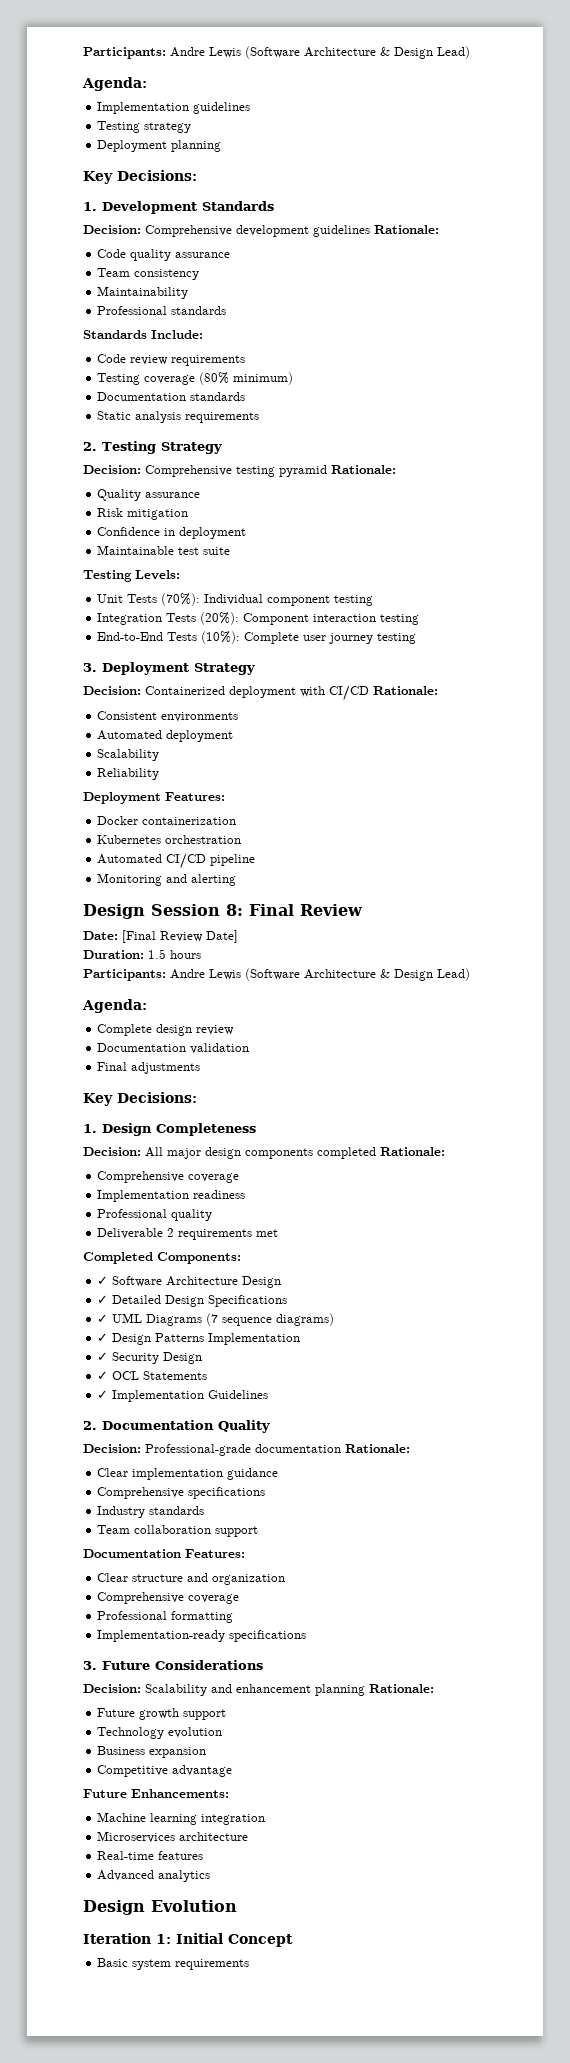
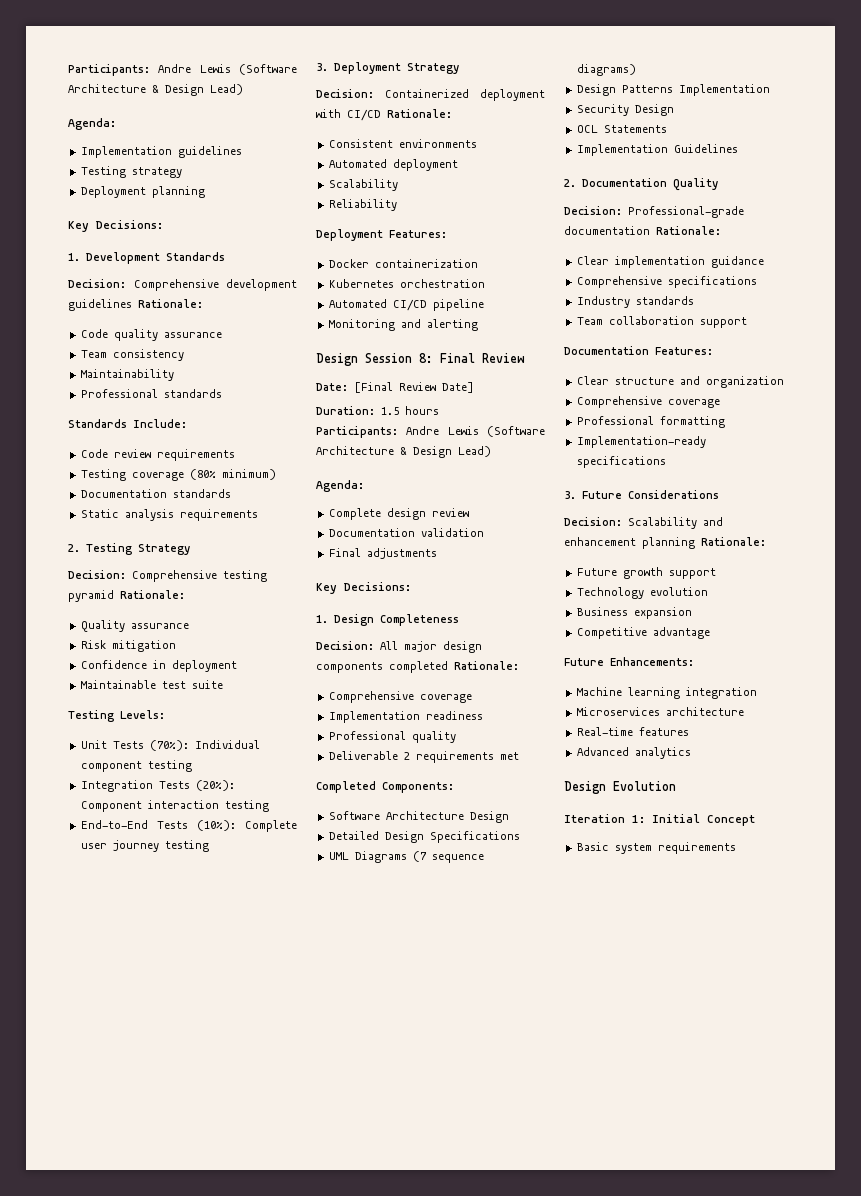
- ✓ Software Architecture Design
+ Software Architecture Design
- ✓ Detailed Design Specifications
+ Detailed Design Specifications
- ✓ UML Diagrams (7 sequence diagrams)
+ UML Diagrams (7 sequence diagrams)
- ✓ Design Patterns Implementation
+ Design Patterns Implementation
- ✓ Security Design
+ Security Design
- ✓ OCL Statements
+ OCL Statements
- ✓ Implementation Guidelines
+ Implementation Guidelines

